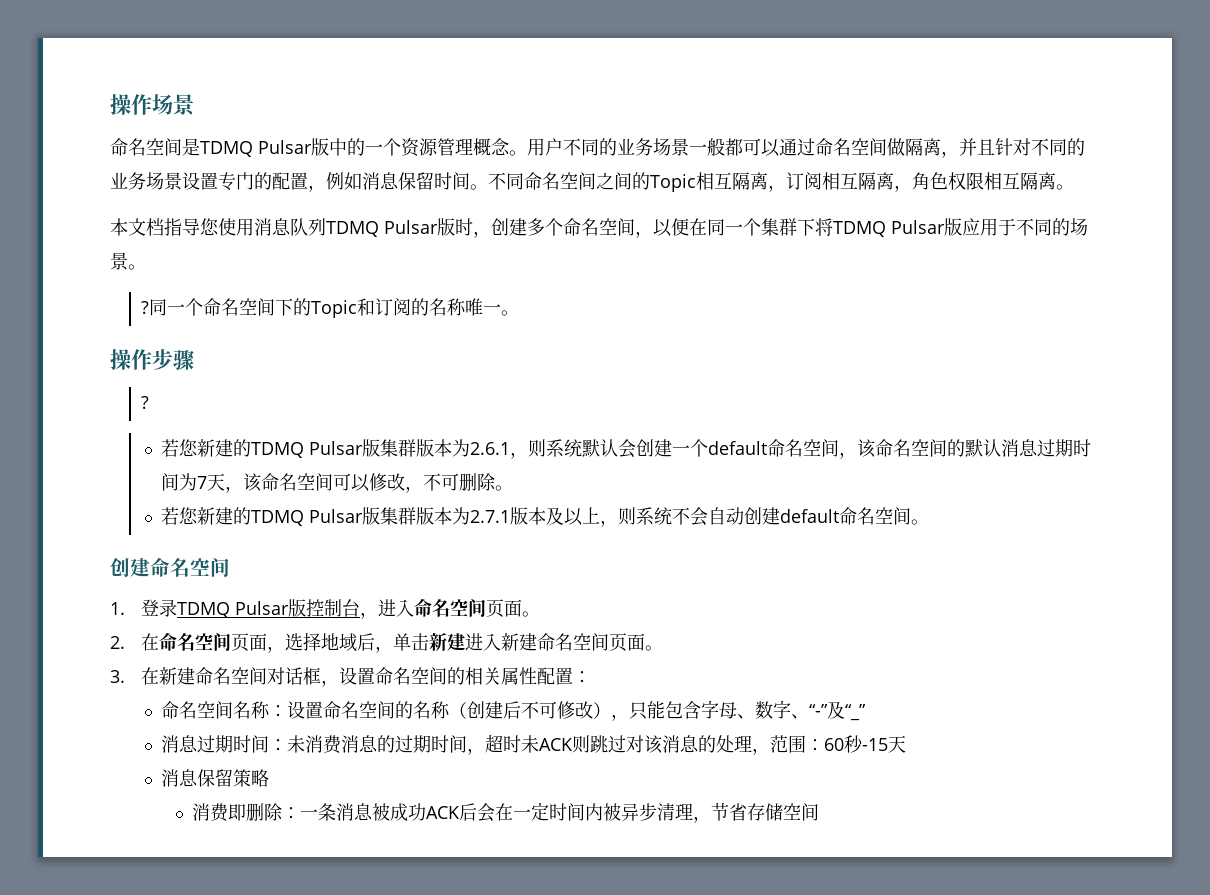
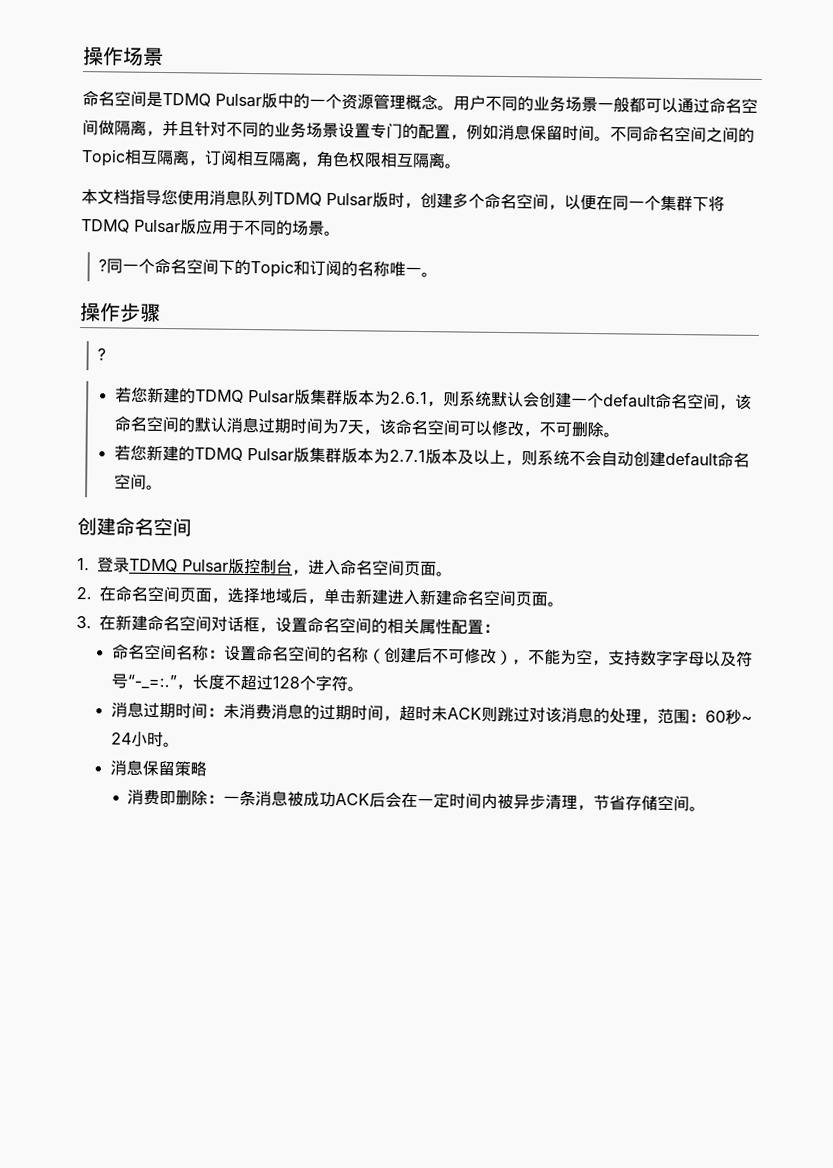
- 命名空间名称：设置命名空间的名称（创建后不可修改），只能包含字母、数字、“-”及“_”
+ 命名空间名称：设置命名空间的名称（创建后不可修改），不能为空，支持数字字母以及符号“-_=:.”，长度不超过128个字符。
- 消息过期时间：未消费消息的过期时间，超时未ACK则跳过对该消息的处理，范围：60秒-15天
+ 消息过期时间：未消费消息的过期时间，超时未ACK则跳过对该消息的处理，范围：60秒~ 24小时。
- 消费即删除：一条消息被成功ACK后会在一定时间内被异步清理，节省存储空间
+ 消费即删除：一条消息被成功ACK后会在一定时间内被异步清理，节省存储空间。

